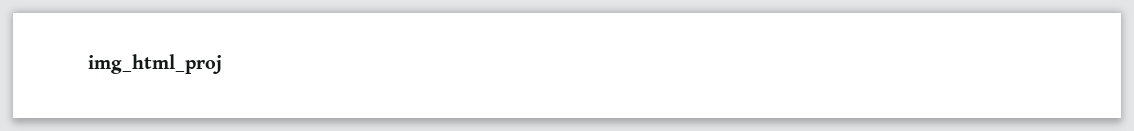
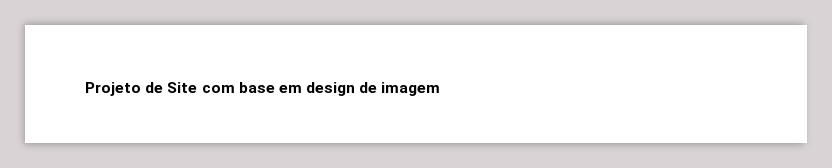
- img_html_proj
+ Projeto de Site com base em design de imagem

